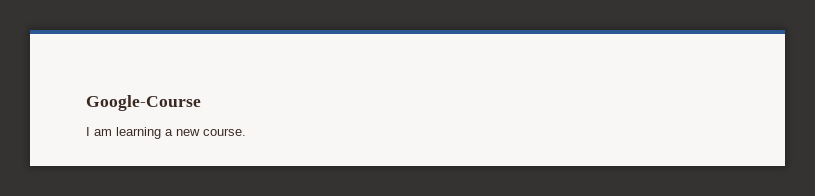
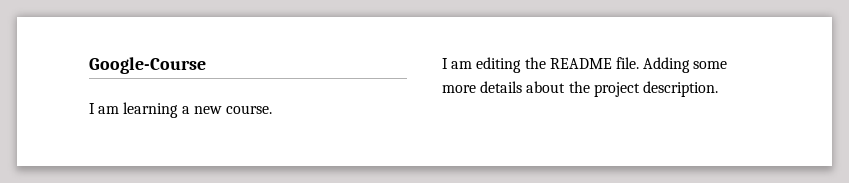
+ I am editing the README file. Adding some more details about the project description.

